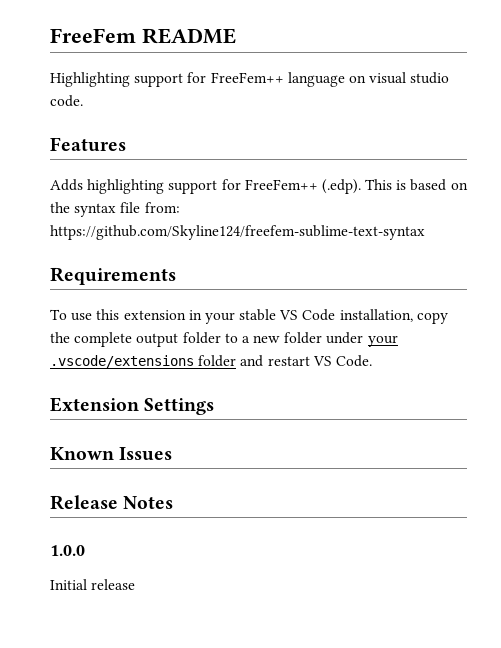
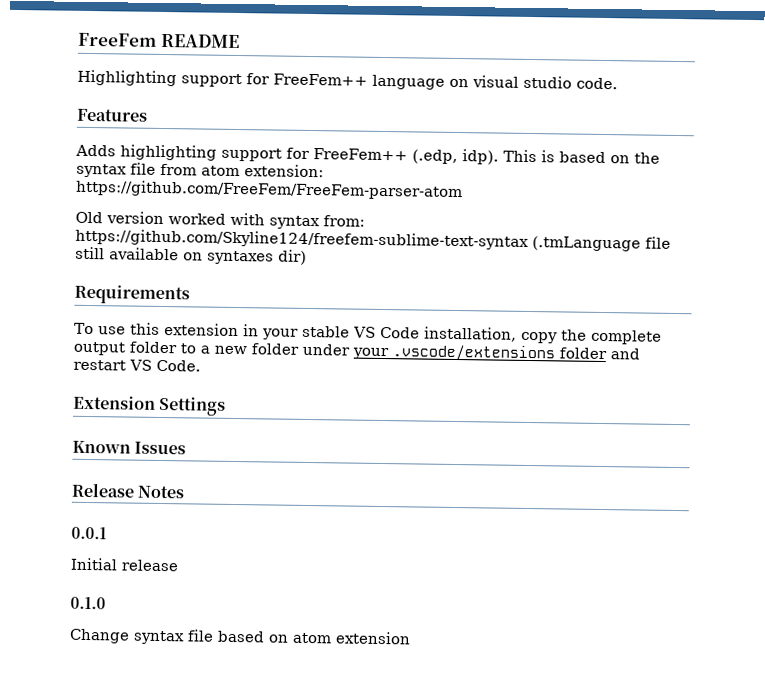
- Adds highlighting support for FreeFem++ (.edp). This is based on the syntax file from: https://github.com/Skyline124/freefem-sublime-text-syntax
+ Adds highlighting support for FreeFem++ (.edp, idp). This is based on the syntax file from atom extension: https://github.com/FreeFem/FreeFem-parser-atom
+ Old version worked with syntax from: https://github.com/Skyline124/freefem-sublime-text-syntax (.tmLanguage file still available on syntaxes dir)
- 1.0.0
+ 0.0.1
+ 0.1.0
+ Change syntax file based on atom extension

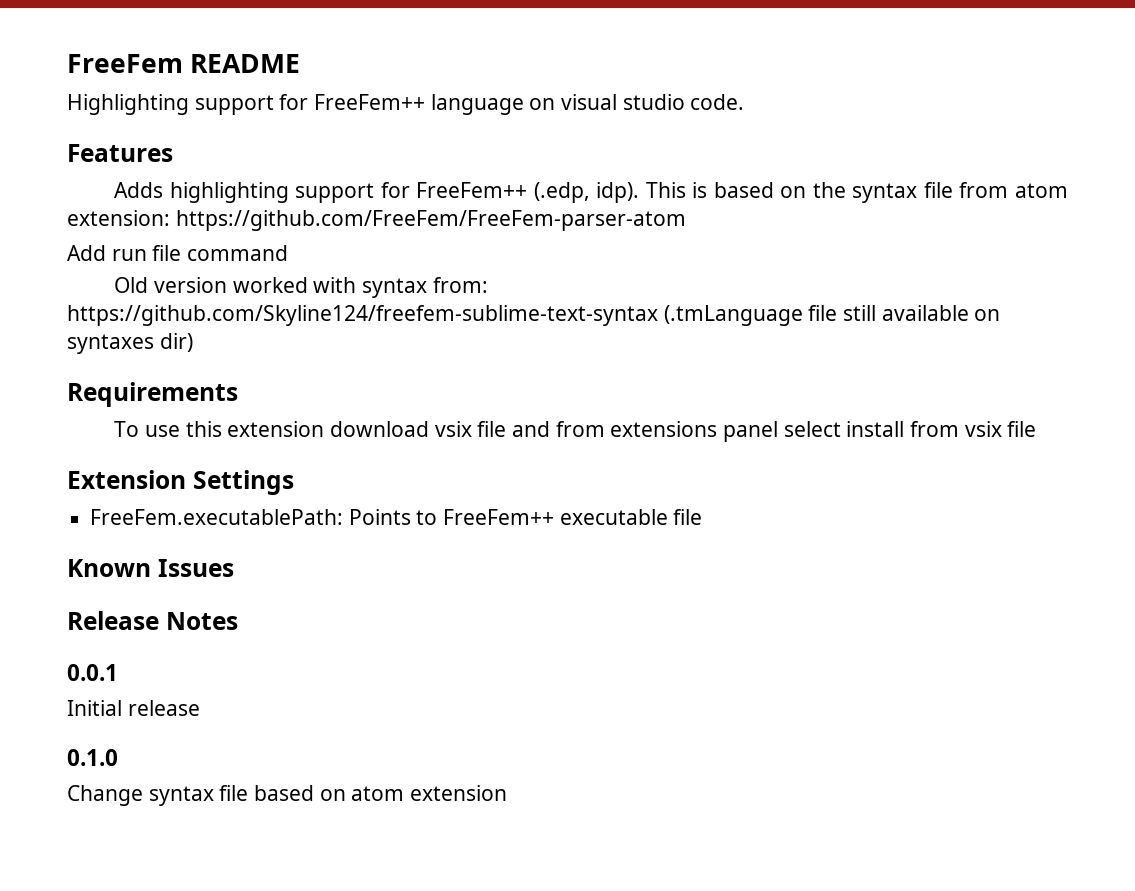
+ Add run file command
- To use this extension in your stable VS Code installation, copy the complete output folder to a new folder under your .vscode/extensions folder and restart VS Code.
+ To use this extension download vsix file and from extensions panel select install from vsix file
  Extension Settings
+ FreeFem.executablePath: Points to FreeFem++ executable file

